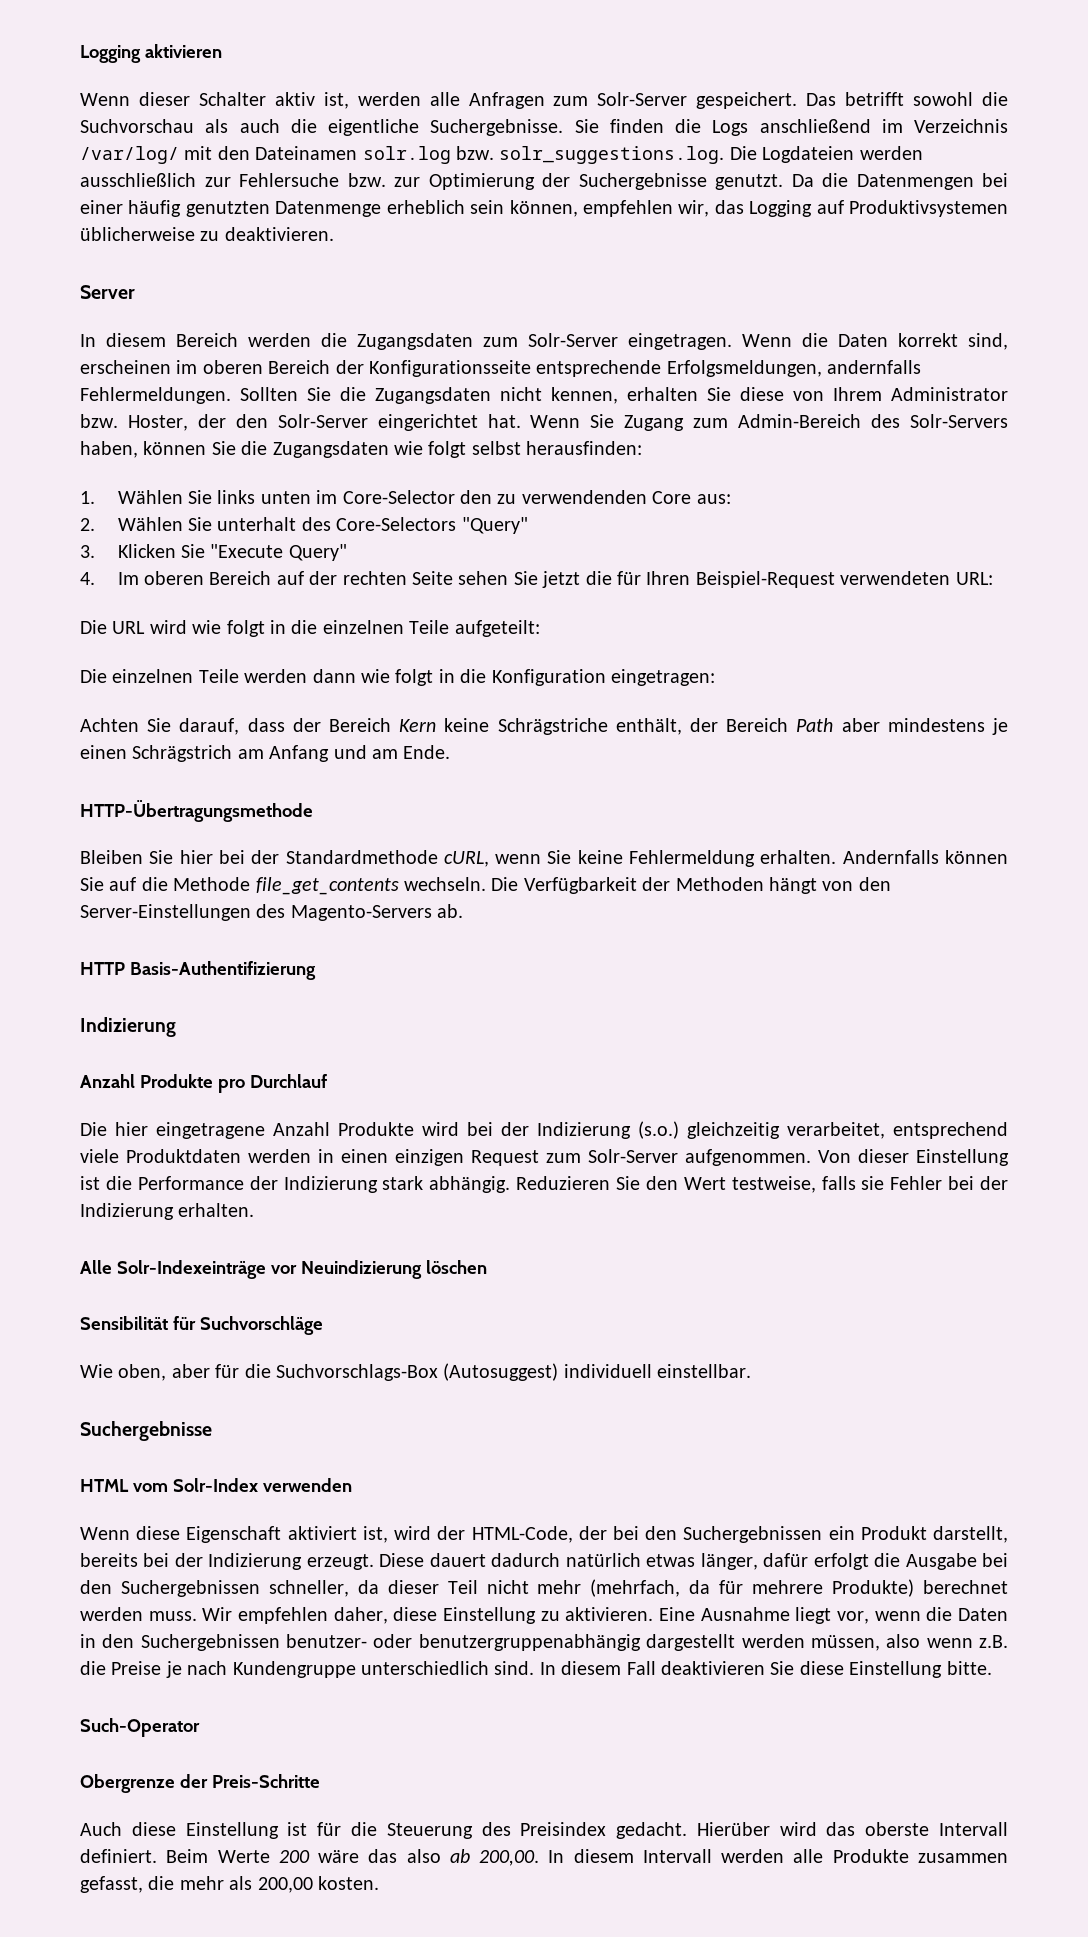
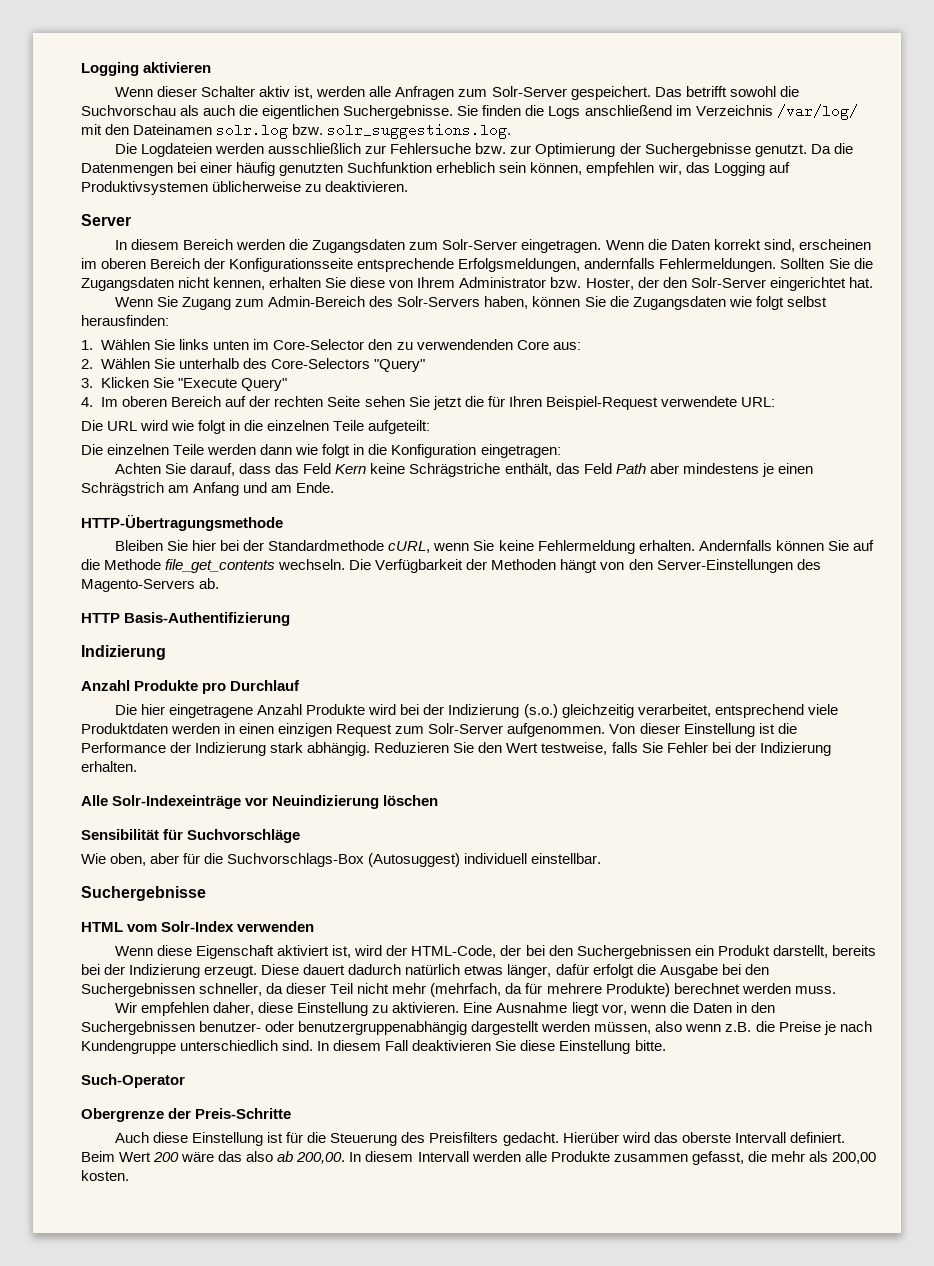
- Das betrifft sowohl die Suchvorschau als auch die eigentliche Suchergebnisse.
+ Das betrifft sowohl die Suchvorschau als auch die eigentlichen Suchergebnisse.
- Sie finden die Logs anschließend im Verzeichnis /var/log/ mit den Dateinamen solr.log bzw. solr_suggestions.log. Die Logdateien werden ausschließlich zur Fehlersuche bzw. zur Optimierung der Suchergebnisse genutzt.
+ Sie finden die Logs anschließend im Verzeichnis /var/log/ mit den Dateinamen solr.log bzw. solr_suggestions.log.
+ Die Logdateien werden ausschließlich zur Fehlersuche bzw. zur Optimierung der Suchergebnisse genutzt.
- Da die Datenmengen bei einer häufig genutzten Datenmenge erheblich sein können, empfehlen wir, das Logging auf Produktivsystemen üblicherweise zu deaktivieren.
+ Da die Datenmengen bei einer häufig genutzten Suchfunktion erheblich sein können, empfehlen wir, das Logging auf Produktivsystemen üblicherweise zu deaktivieren.
- Sollten Sie die Zugangsdaten nicht kennen, erhalten Sie diese von Ihrem Administrator bzw. Hoster, der den Solr-Server eingerichtet hat. Wenn Sie Zugang zum Admin-Bereich des Solr-Servers haben, können Sie die Zugangsdaten wie folgt selbst herausfinden:
+ Sollten Sie die Zugangsdaten nicht kennen, erhalten Sie diese von Ihrem Administrator bzw. Hoster, der den Solr-Server eingerichtet hat.
+ Wenn Sie Zugang zum Admin-Bereich des Solr-Servers haben, können Sie die Zugangsdaten wie folgt selbst herausfinden:
- 2. Wählen Sie unterhalt des Core-Selectors "Query"
+ 2. Wählen Sie unterhalb des Core-Selectors "Query"
- 4. Im oberen Bereich auf der rechten Seite sehen Sie jetzt die für Ihren Beispiel-Request verwendeten URL:
+ 4. Im oberen Bereich auf der rechten Seite sehen Sie jetzt die für Ihren Beispiel-Request verwendete URL:
- Achten Sie darauf, dass der Bereich Kern keine Schrägstriche enthält, der Bereich Path aber mindestens je einen Schrägstrich am Anfang und am Ende.
+ Achten Sie darauf, dass das Feld Kern keine Schrägstriche enthält, das Feld Path aber mindestens je einen Schrägstrich am Anfang und am Ende.
- Reduzieren Sie den Wert testweise, falls sie Fehler bei der Indizierung erhalten.
+ Reduzieren Sie den Wert testweise, falls Sie Fehler bei der Indizierung erhalten.
- Diese dauert dadurch natürlich etwas länger, dafür erfolgt die Ausgabe bei den Suchergebnissen schneller, da dieser Teil nicht mehr (mehrfach, da für mehrere Produkte) berechnet werden muss. Wir empfehlen daher, diese Einstellung zu aktivieren.
+ Diese dauert dadurch natürlich etwas länger, dafür erfolgt die Ausgabe bei den Suchergebnissen schneller, da dieser Teil nicht mehr (mehrfach, da für mehrere Produkte) berechnet werden muss.
+ Wir empfehlen daher, diese Einstellung zu aktivieren.
- Auch diese Einstellung ist für die Steuerung des Preisindex gedacht.
+ Auch diese Einstellung ist für die Steuerung des Preisfilters gedacht.
- Beim Werte 200 wäre das also ab 200,00.
+ Beim Wert 200 wäre das also ab 200,00.

